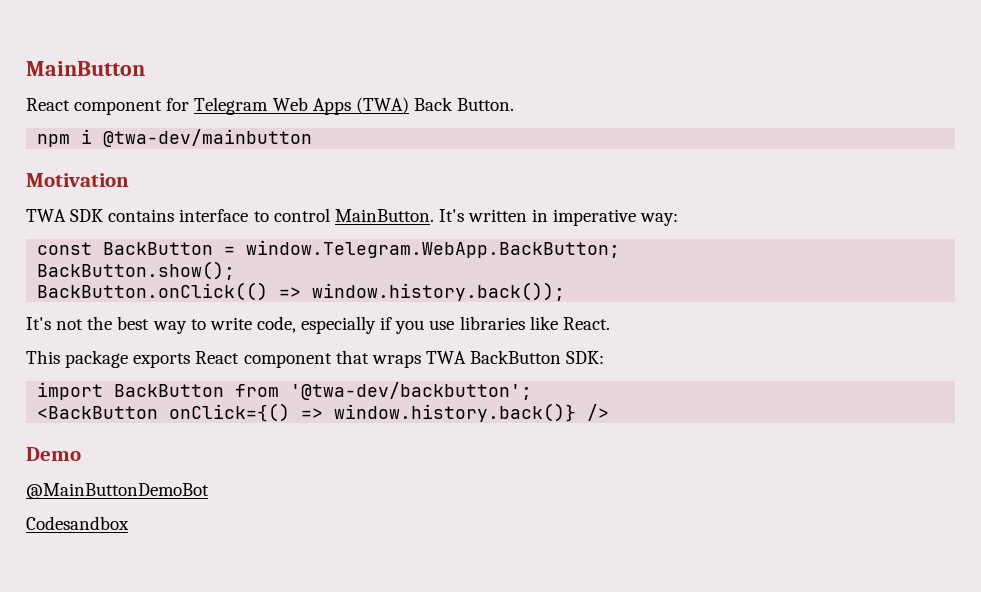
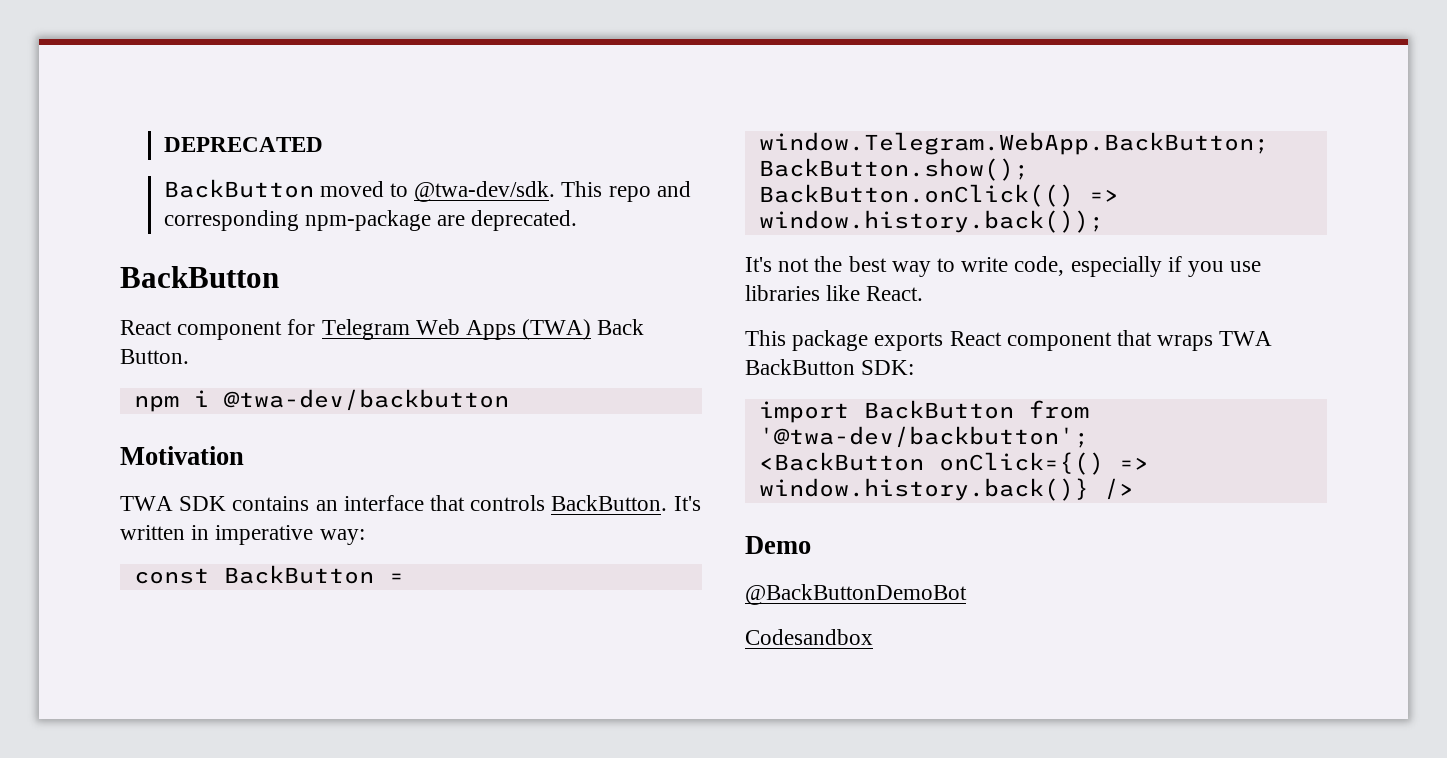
- MainButton
+ DEPRECATED
+ BackButton moved to @twa-dev/sdk. This repo and corresponding npm-package are deprecated.
+ BackButton
- npm i @twa-dev/mainbutton
+ npm i @twa-dev/backbutton
- TWA SDK contains interface to control MainButton.
+ TWA SDK contains an interface that controls BackButton.
- @MainButtonDemoBot
+ @BackButtonDemoBot

